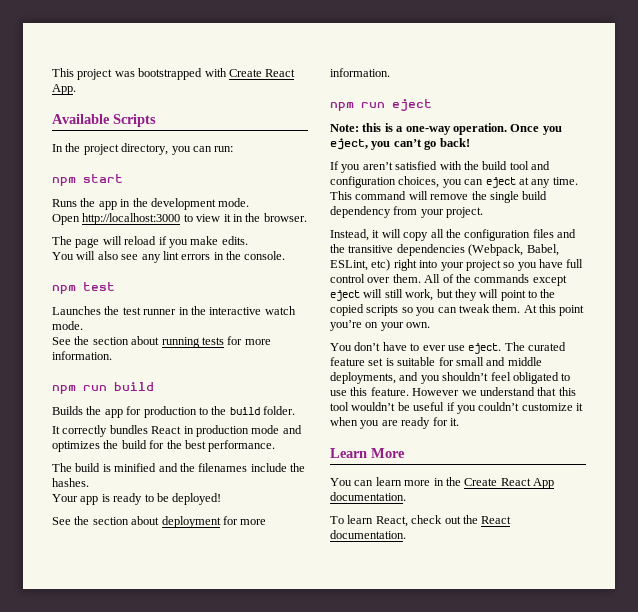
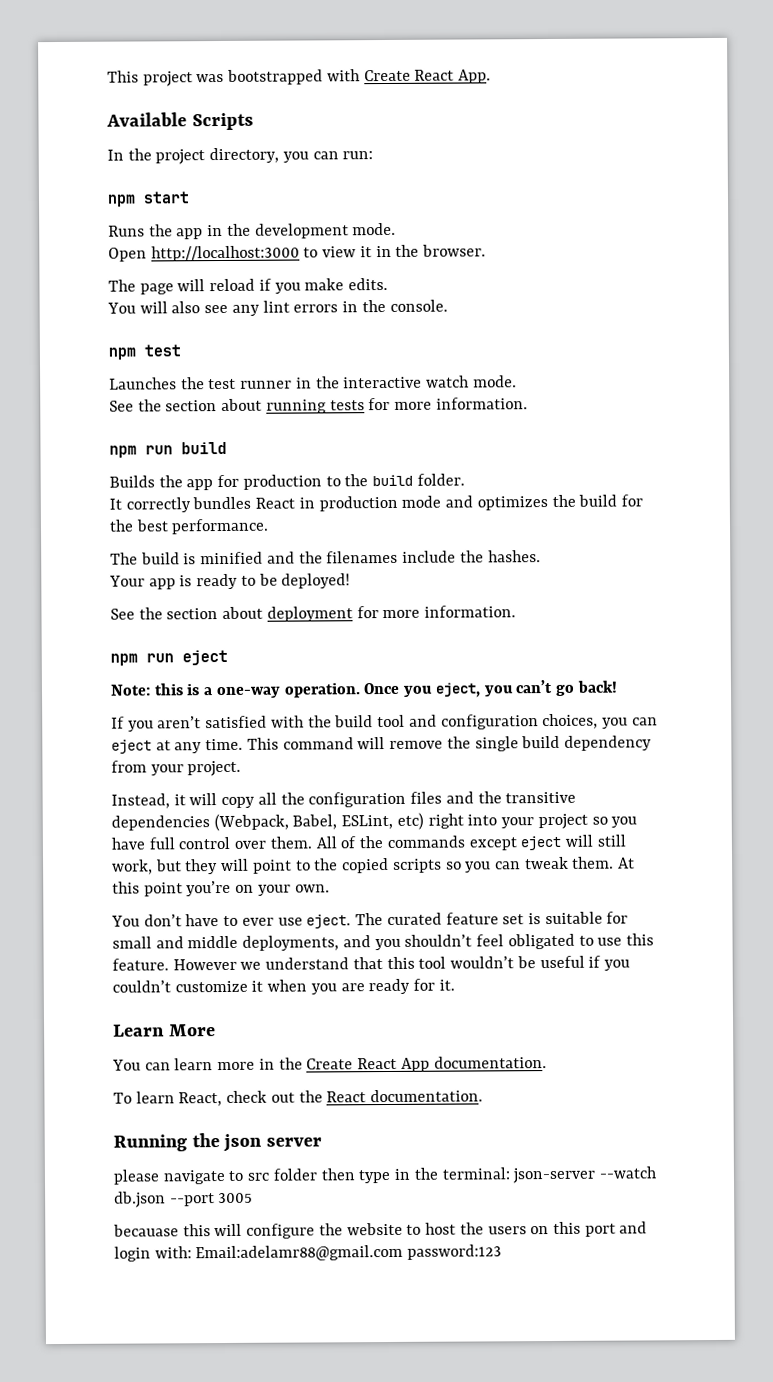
+ Running the json server
+ please navigate to src folder then type in the terminal: json-server --watch db.json --port 3005
+ becauase this will configure the website to host the users on this port and login with: Email:adelamr88@gmail.com password:123

